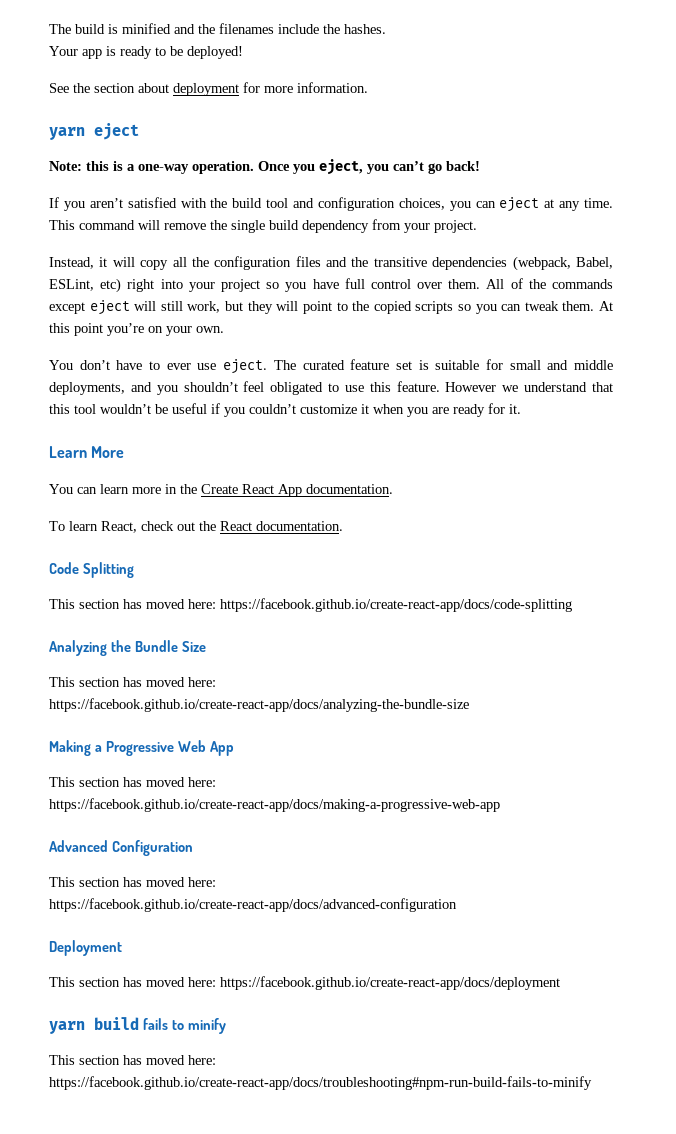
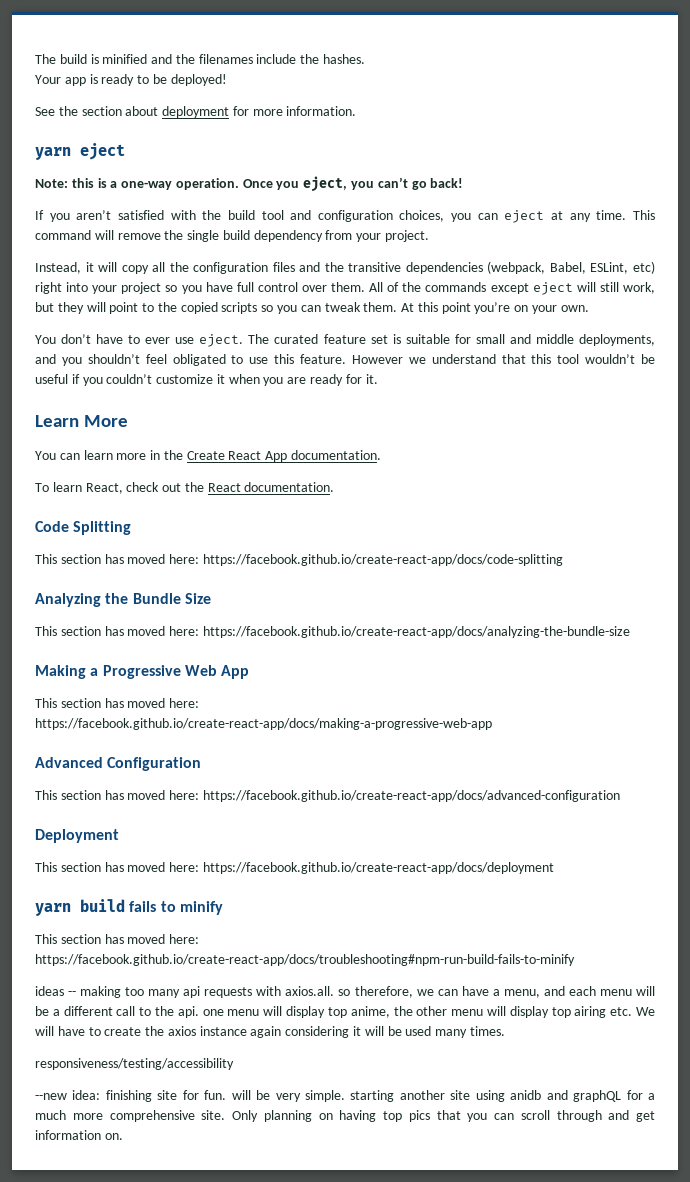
+ ideas -- making too many api requests with axios.all. so therefore, we can have a menu, and each menu will be a different call to the api. one menu will display top anime, the other menu will display top airing etc. We will have to create the axios instance again considering it will be used many times.
+ responsiveness/testing/accessibility
+ --new idea: finishing site for fun. will be very simple. starting another site using anidb and graphQL for a much more comprehensive site. Only planning on having top pics that you can scroll through and get information on.

